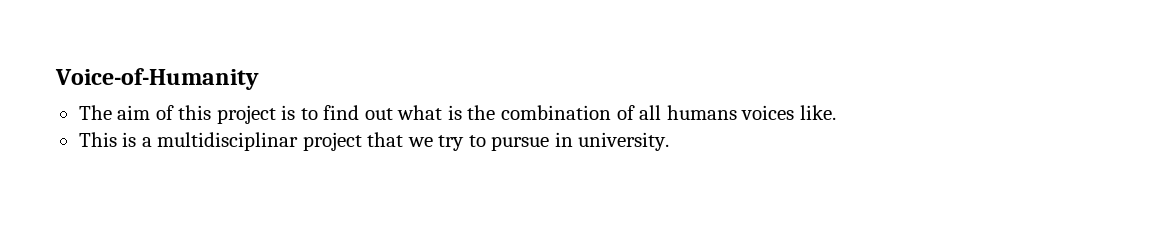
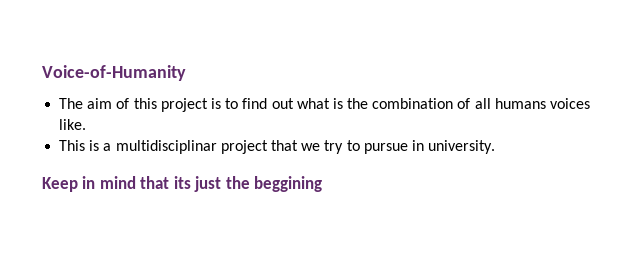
+ Keep in mind that its just the beggining

